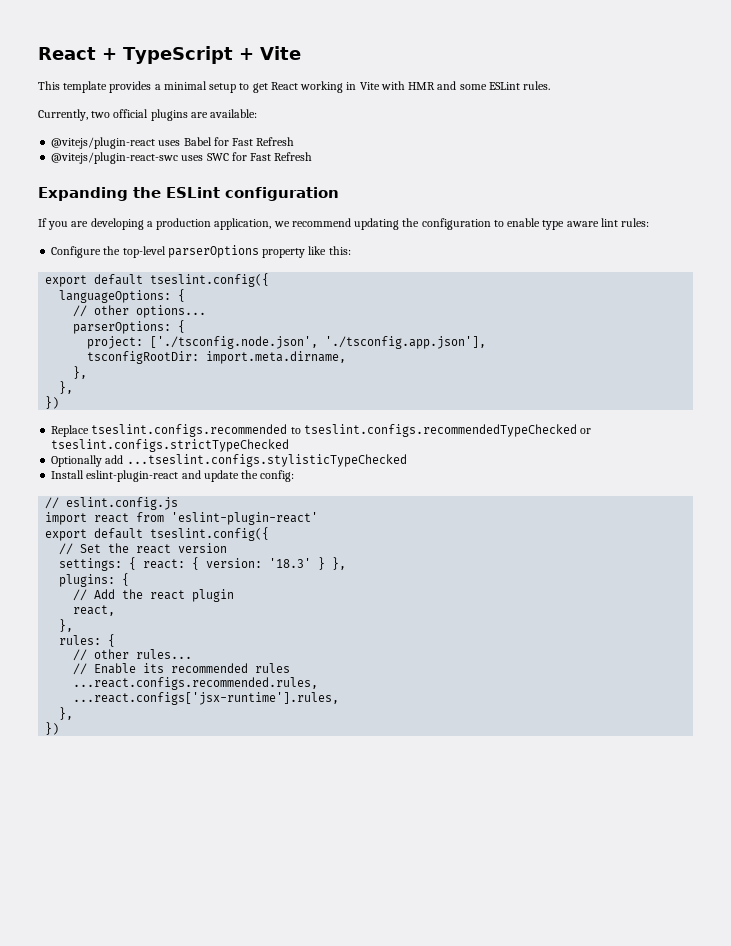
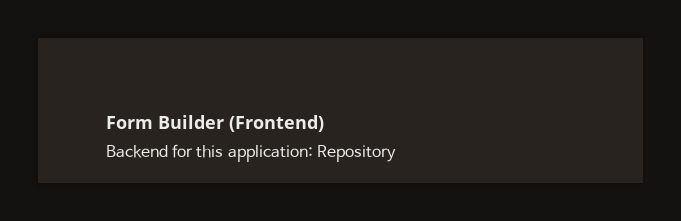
- React + TypeScript + Vite
- This template provides a minimal setup to get React working in Vite with HMR and some ESLint rules.
- Currently, two official plugins are available:
- @vitejs/plugin-react uses Babel for Fast Refresh
- @vitejs/plugin-react-swc uses SWC for Fast Refresh
- Expanding the ESLint configuration
- If you are developing a production application, we recommend updating the configuration to enable type aware lint rules:
- Configure the top-level parserOptions property like this:
- export default tseslint.config({
- languageOptions: {
- // other options...
- parserOptions: {
- project: ['./tsconfig.node.json', './tsconfig.app.json'],
- tsconfigRootDir: import.meta.dirname,
- },
- },
- })
- Replace tseslint.configs.recommended to tseslint.configs.recommendedTypeChecked or tseslint.configs.strictTypeChecked
- Optionally add ...tseslint.configs.stylisticTypeChecked
- Install eslint-plugin-react and update the config:
- // eslint.config.js
- import react from 'eslint-plugin-react'
- export default tseslint.config({
- // Set the react version
- settings: { react: { version: '18.3' } },
- plugins: {
- // Add the react plugin
- react,
- },
- rules: {
- // other rules...
- // Enable its recommended rules
- ...react.configs.recommended.rules,
- ...react.configs['jsx-runtime'].rules,
- },
- })
+ Form Builder (Frontend)
+ Backend for this application: Repository

